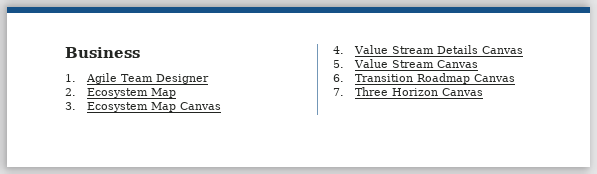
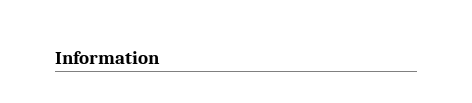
- Business
- 1. Agile Team Designer
- 2. Ecosystem Map
- 3. Ecosystem Map Canvas
- 4. Value Stream Details Canvas
- 5. Value Stream Canvas
- 6. Transition Roadmap Canvas
- 7. Three Horizon Canvas
+ Information

